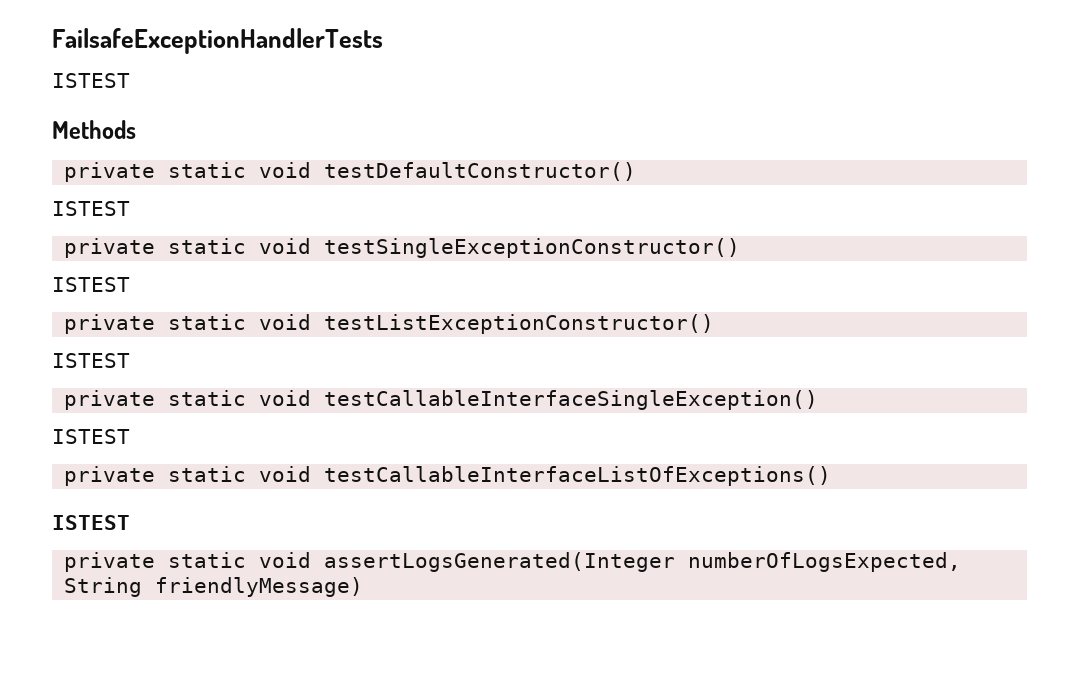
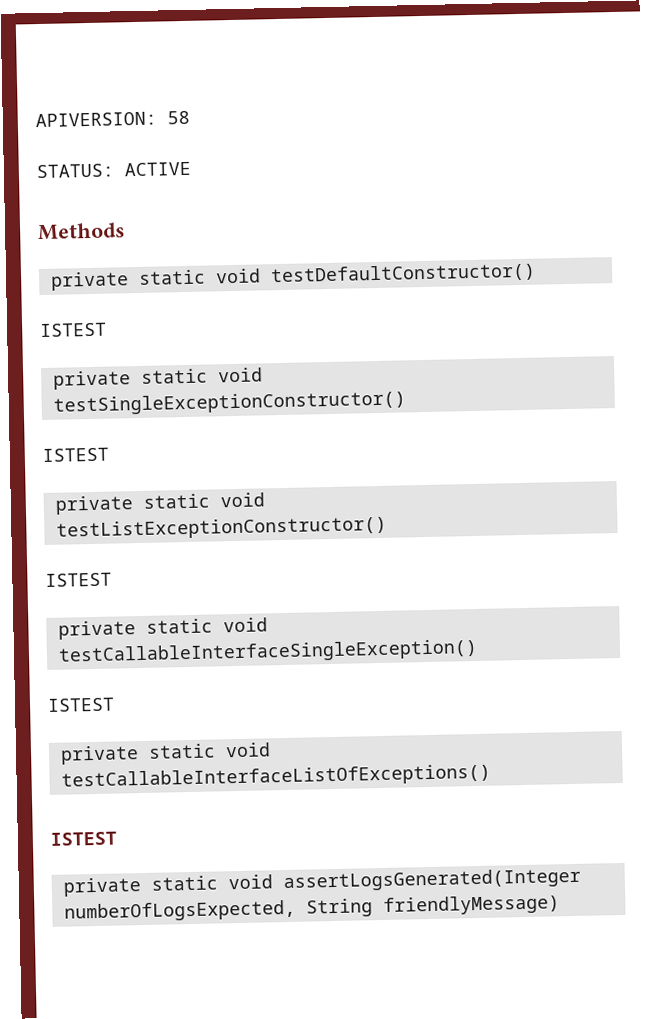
- FailsafeExceptionHandlerTests
- ISTEST
+ APIVERSION: 58
+ STATUS: ACTIVE

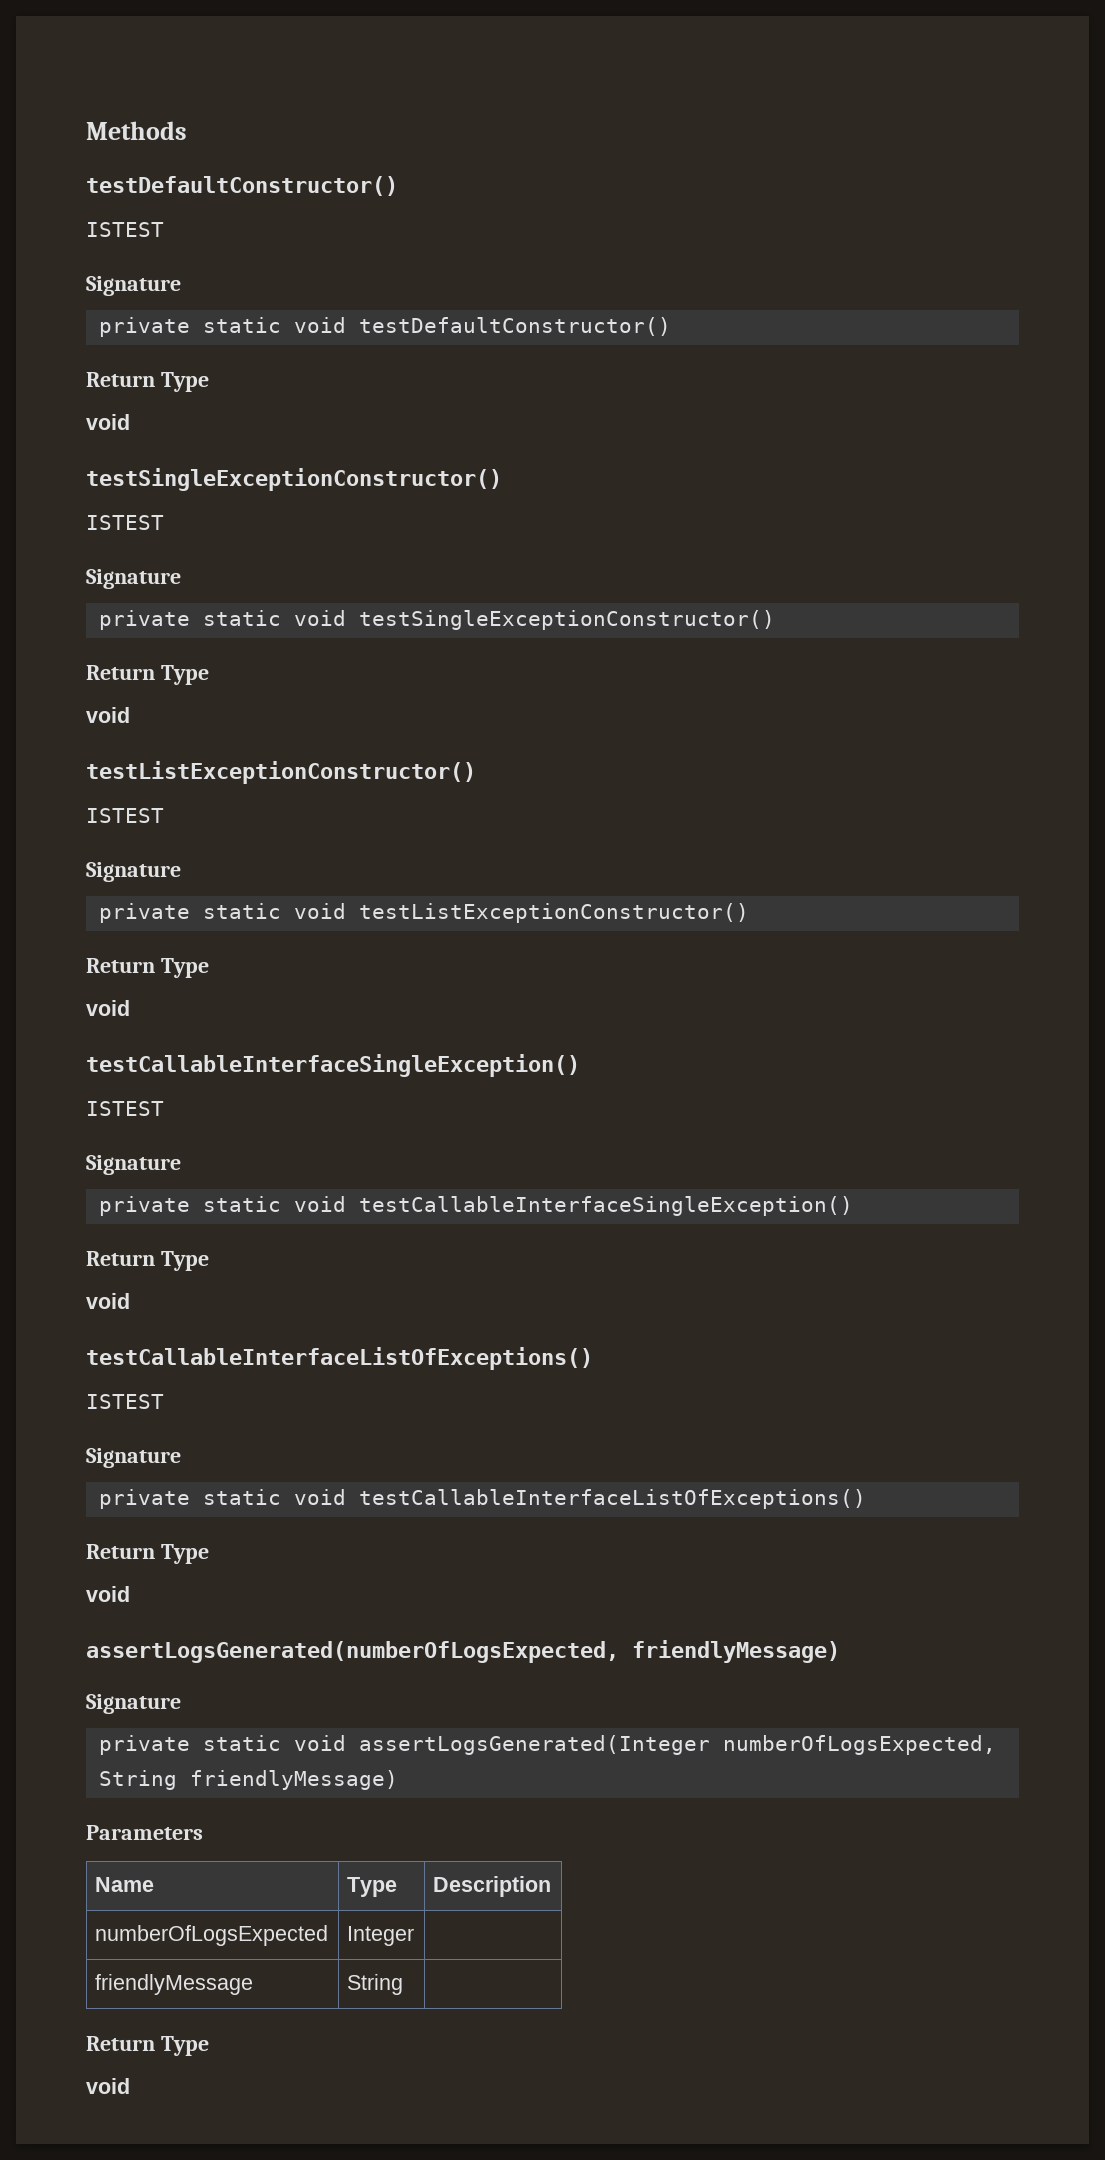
- APIVERSION: 58
- STATUS: ACTIVE
  Methods
+ testDefaultConstructor()
+ ISTEST
+ Signature
  private static void testDefaultConstructor()
+ Return Type
+ void
+ testSingleExceptionConstructor()
  ISTEST
+ Signature
  private static void testSingleExceptionConstructor()
+ Return Type
+ void
+ testListExceptionConstructor()
  ISTEST
+ Signature
  private static void testListExceptionConstructor()
+ Return Type
+ void
+ testCallableInterfaceSingleException()
  ISTEST
+ Signature
  private static void testCallableInterfaceSingleException()
+ Return Type
+ void
+ testCallableInterfaceListOfExceptions()
  ISTEST
+ Signature
  private static void testCallableInterfaceListOfExceptions()
- ISTEST
+ Return Type
+ void
+ assertLogsGenerated(numberOfLogsExpected, friendlyMessage)
+ Signature
+ Parameters
+ Name | Type | Description
+ numberOfLogsExpected | Integer |
+ friendlyMessage | String |
+ Return Type
+ void

